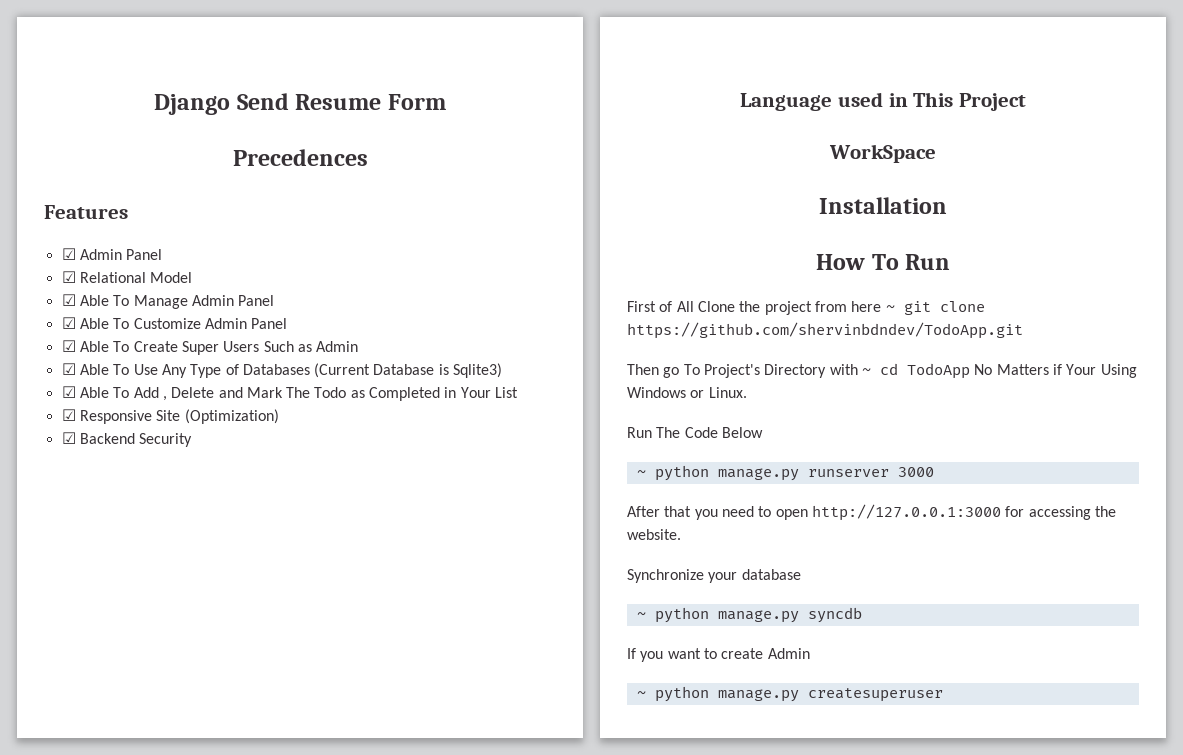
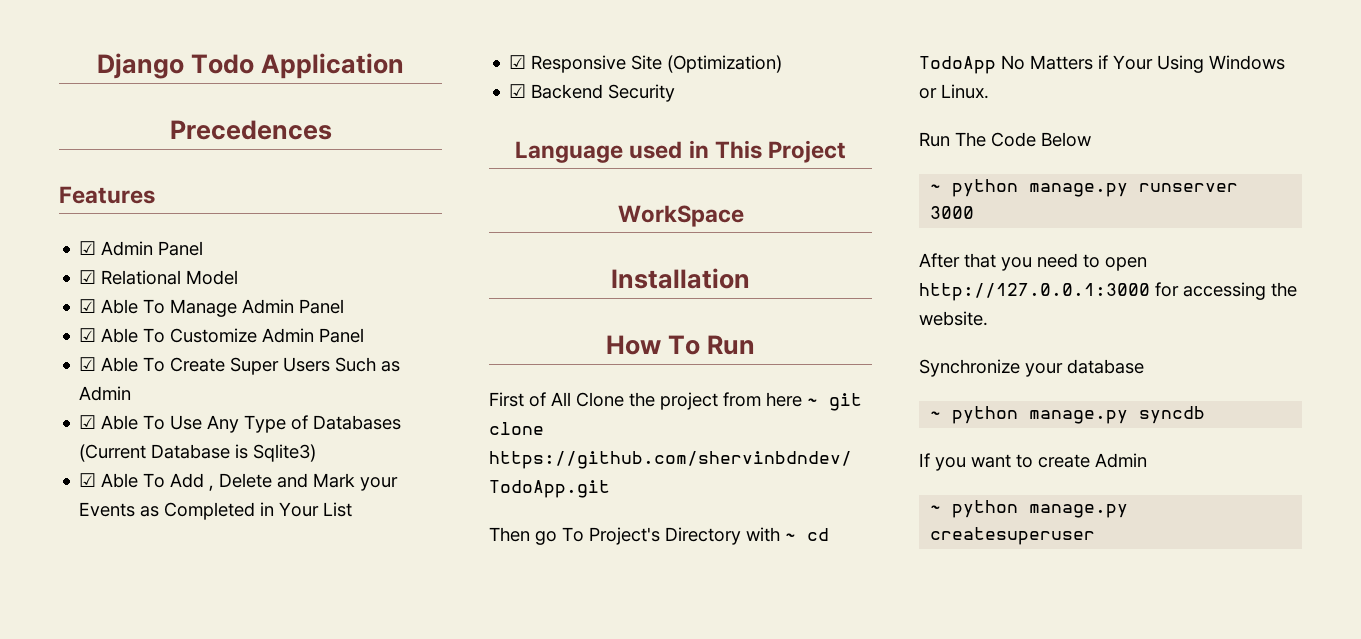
- Django Send Resume Form
+ Django Todo Application
- ☑ Able To Add , Delete and Mark The Todo as Completed in Your List
+ ☑ Able To Add , Delete and Mark your Events as Completed in Your List

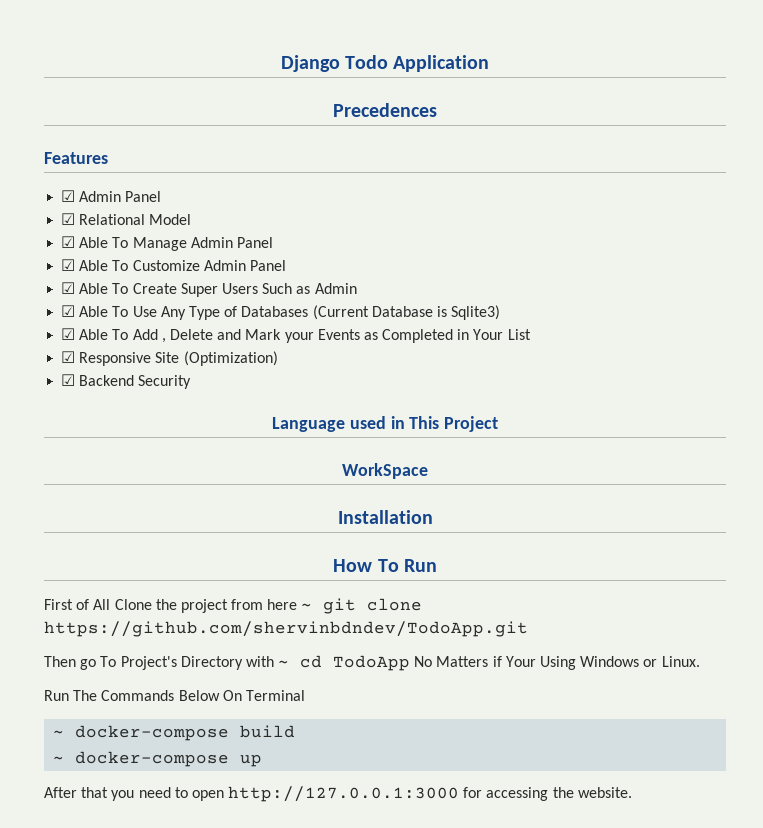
- Run The Code Below
- ~ python manage.py runserver 3000
+ Run The Commands Below On Terminal
+ ~ docker-compose build
+ ~ docker-compose up
- Synchronize your database
- ~ python manage.py syncdb
- If you want to create Admin
- ~ python manage.py createsuperuser

